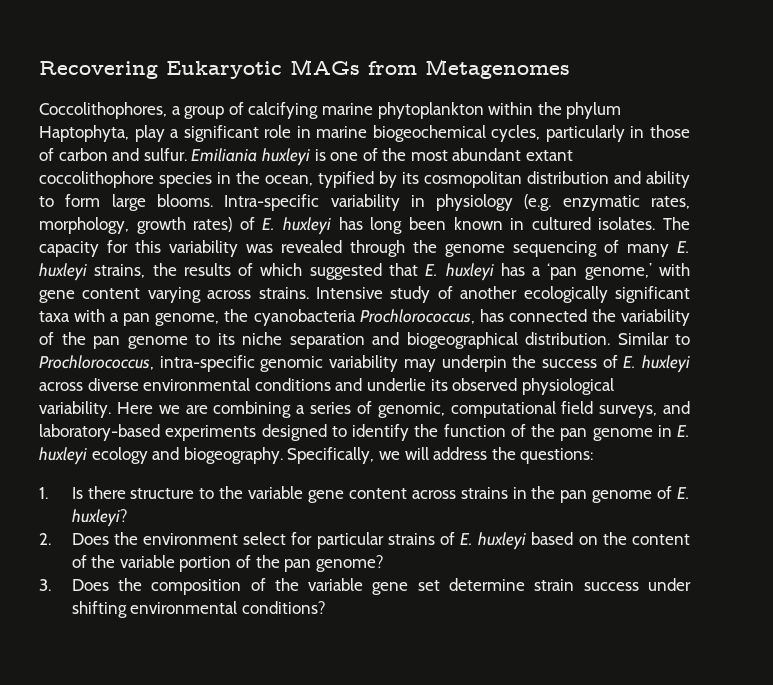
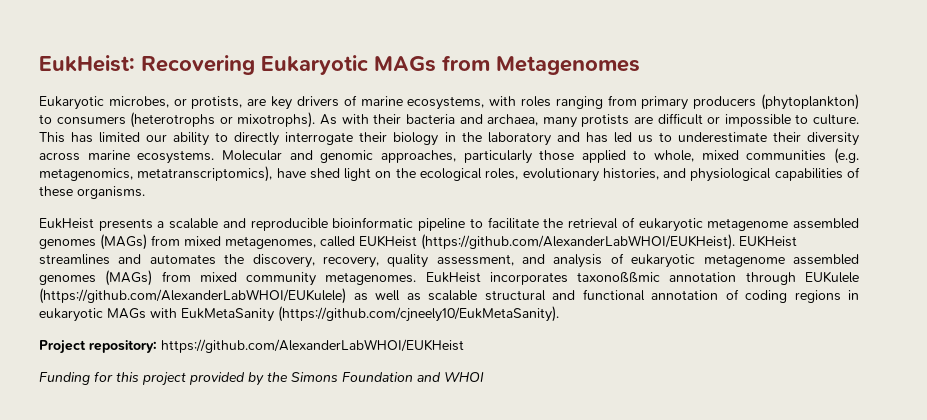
- Recovering Eukaryotic MAGs from Metagenomes
+ EukHeist: Recovering Eukaryotic MAGs from Metagenomes
- Coccolithophores, a group of calcifying marine phytoplankton within the phylum Haptophyta, play a significant role in marine biogeochemical cycles, particularly in those of carbon and sulfur. Emiliania huxleyi is one of the most abundant extant coccolithophore species in the ocean, typified by its cosmopolitan distribution and ability to form large blooms. Intra-specific variability in physiology (e.g. enzymatic rates, morphology, growth rates) of E. huxleyi has long been known in cultured isolates. The capacity for this variability was revealed through the genome sequencing of many E. huxleyi strains, the results of which suggested that E. huxleyi has a ‘pan genome,’ with gene content varying across strains. Intensive study of another ecologically significant taxa with a pan genome, the cyanobacteria Prochlorococcus, has connected the variability of the pan genome to its niche separation and biogeographical distribution. Similar to Prochlorococcus, intra-specific genomic variability may underpin the success of E. huxleyi across diverse environmental conditions and underlie its observed physiological variability. Here we are combining a series of genomic, computational field surveys, and laboratory-based experiments designed to identify the function of the pan genome in E. huxleyi ecology and biogeography. Specifically, we will address the questions:
- 1. Is there structure to the variable gene content across strains in the pan genome of E. huxleyi?
- 2. Does the environment select for particular strains of E. huxleyi based on the content of the variable portion of the pan genome?
- 3. Does the composition of the variable gene set determine strain success under shifting environmental conditions?
+ Eukaryotic microbes, or protists, are key drivers of marine ecosystems, with roles ranging from primary producers (phytoplankton) to consumers (heterotrophs or mixotrophs). As with their bacteria and archaea, many protists are difficult or impossible to culture. This has limited our ability to directly interrogate their biology in the laboratory and has led us to underestimate their diversity across marine ecosystems. Molecular and genomic approaches, particularly those applied to whole, mixed communities (e.g. metagenomics, metatranscriptomics), have shed light on the ecological roles, evolutionary histories, and physiological capabilities of these organisms.
+ EukHeist presents a scalable and reproducible bioinformatic pipeline to facilitate the retrieval of eukaryotic metagenome assembled genomes (MAGs) from mixed metagenomes, called EUKHeist (https://github.com/AlexanderLabWHOI/EUKHeist). EUKHeist streamlines and automates the discovery, recovery, quality assessment, and analysis of eukaryotic metagenome assembled genomes (MAGs) from mixed community metagenomes. EukHeist incorporates taxonoßßmic annotation through EUKulele (https://github.com/AlexanderLabWHOI/EUKulele) as well as scalable structural and functional annotation of coding regions in eukaryotic MAGs with EukMetaSanity (https://github.com/cjneely10/EukMetaSanity).
+ Project repository: https://github.com/AlexanderLabWHOI/EUKHeist
+ Funding for this project provided by the Simons Foundation and WHOI

